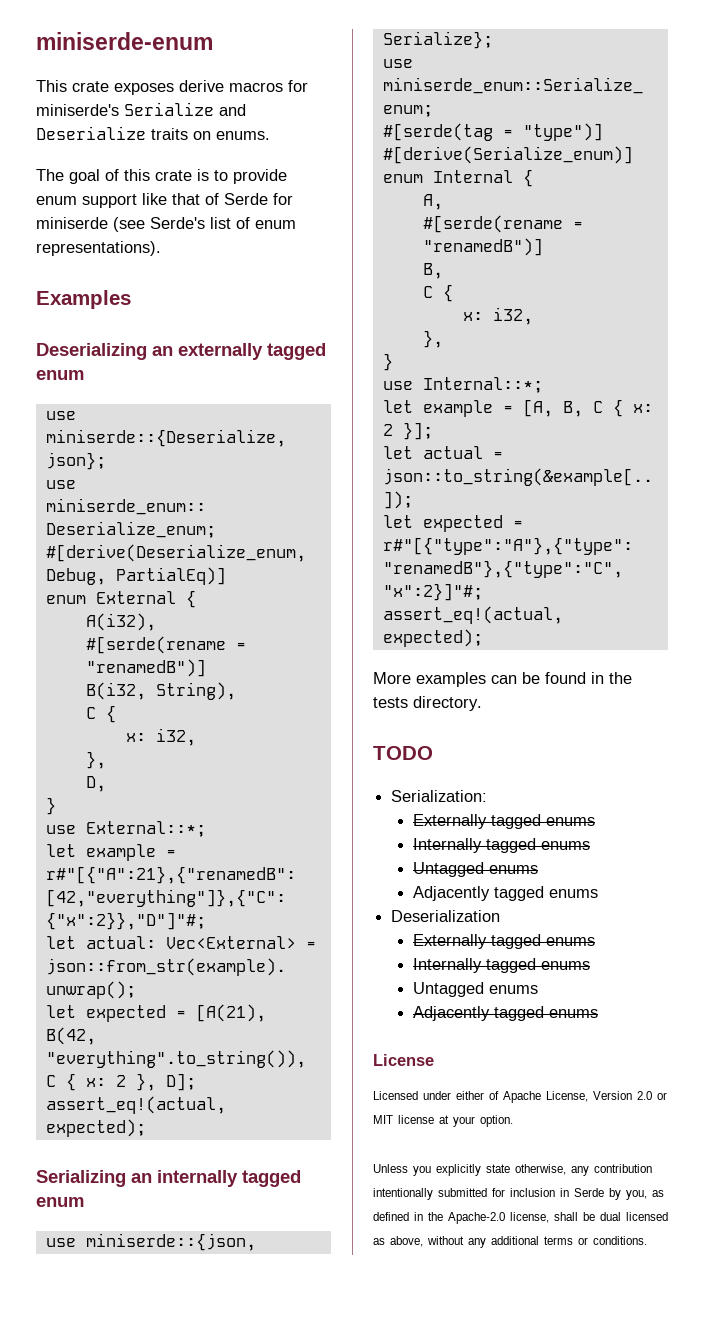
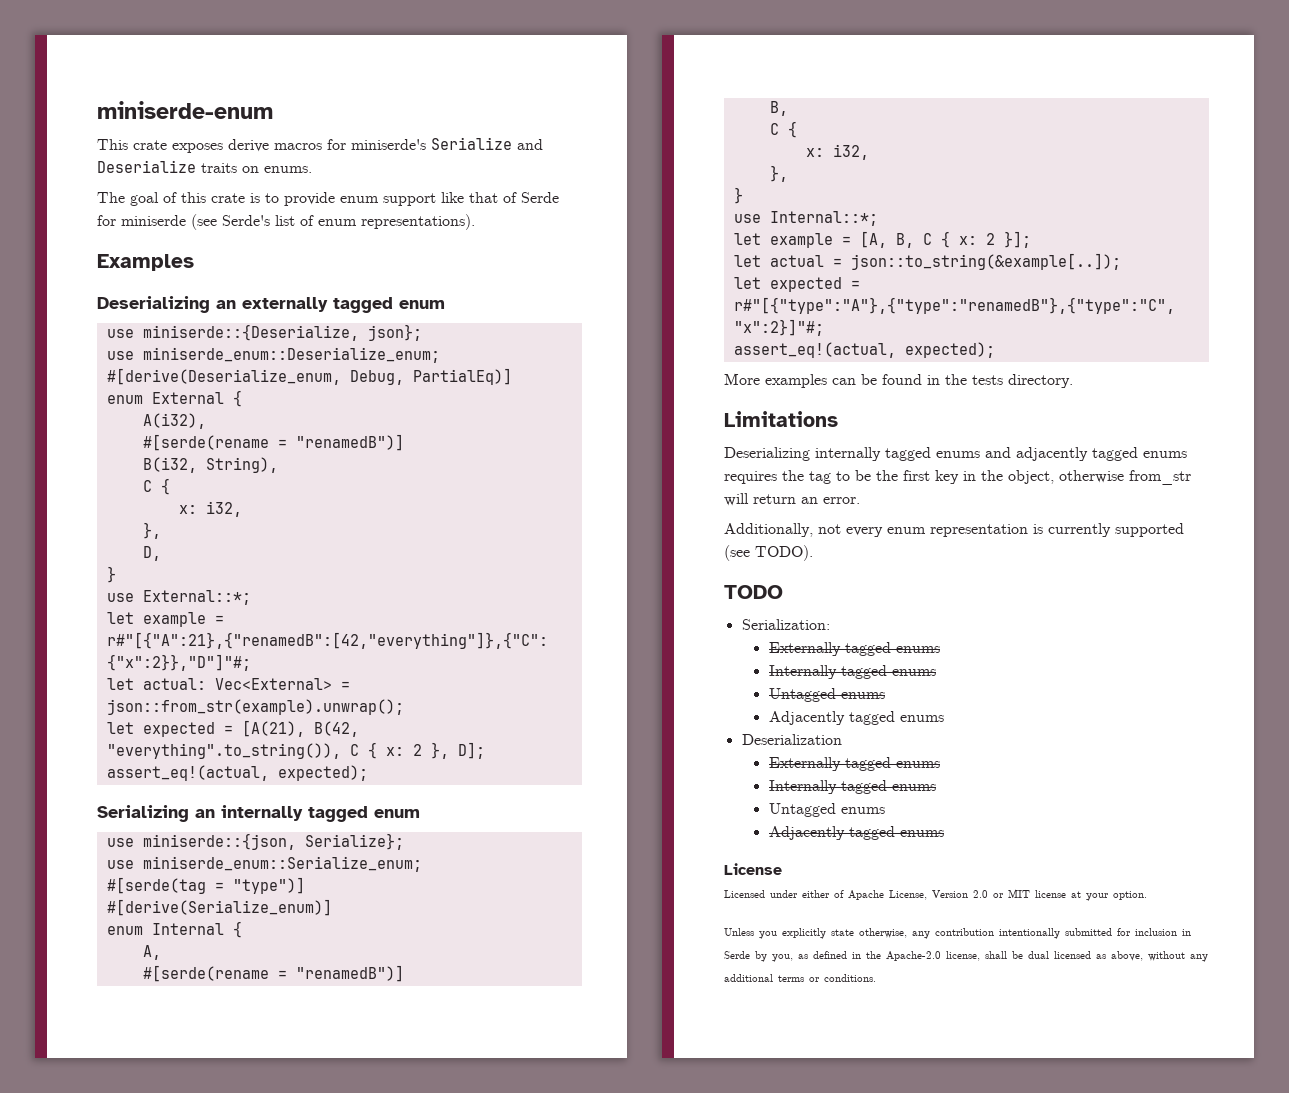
+ Limitations
+ Deserializing internally tagged enums and adjacently tagged enums requires the tag to be the first key in the object, otherwise from_str will return an error.
+ Additionally, not every enum representation is currently supported (see TODO).

